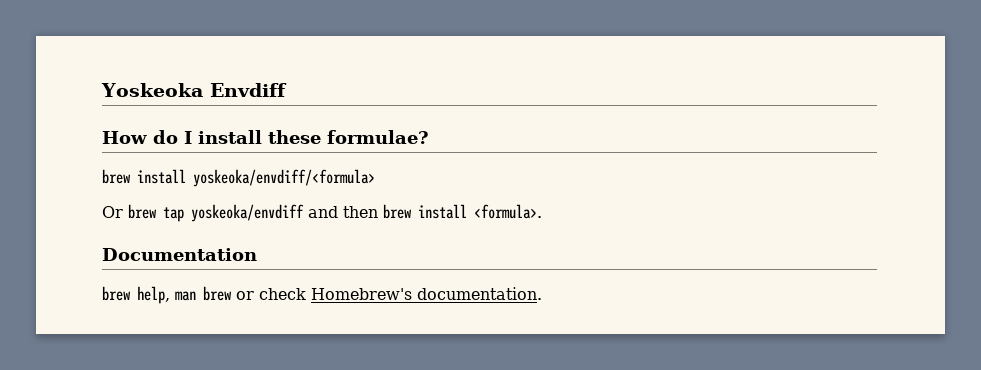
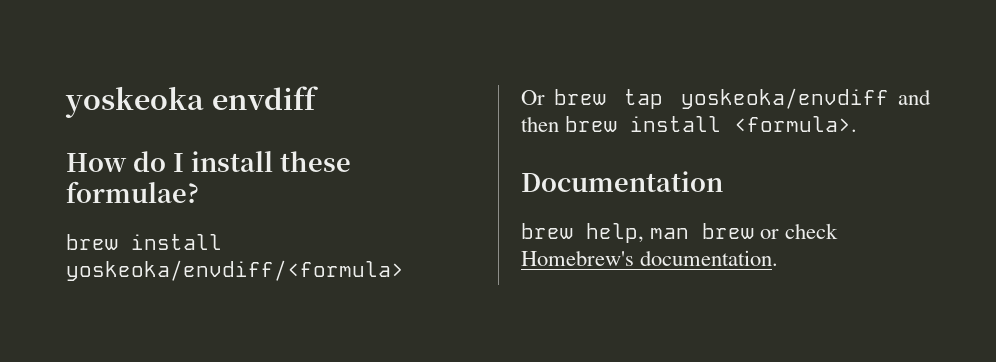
- Yoskeoka Envdiff
+ yoskeoka envdiff

